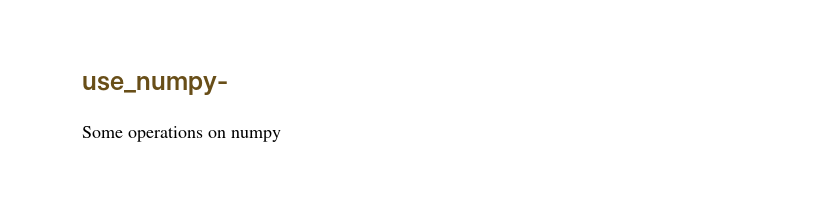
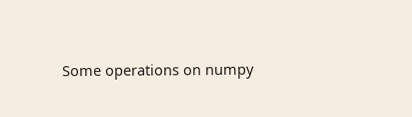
- use_numpy-

